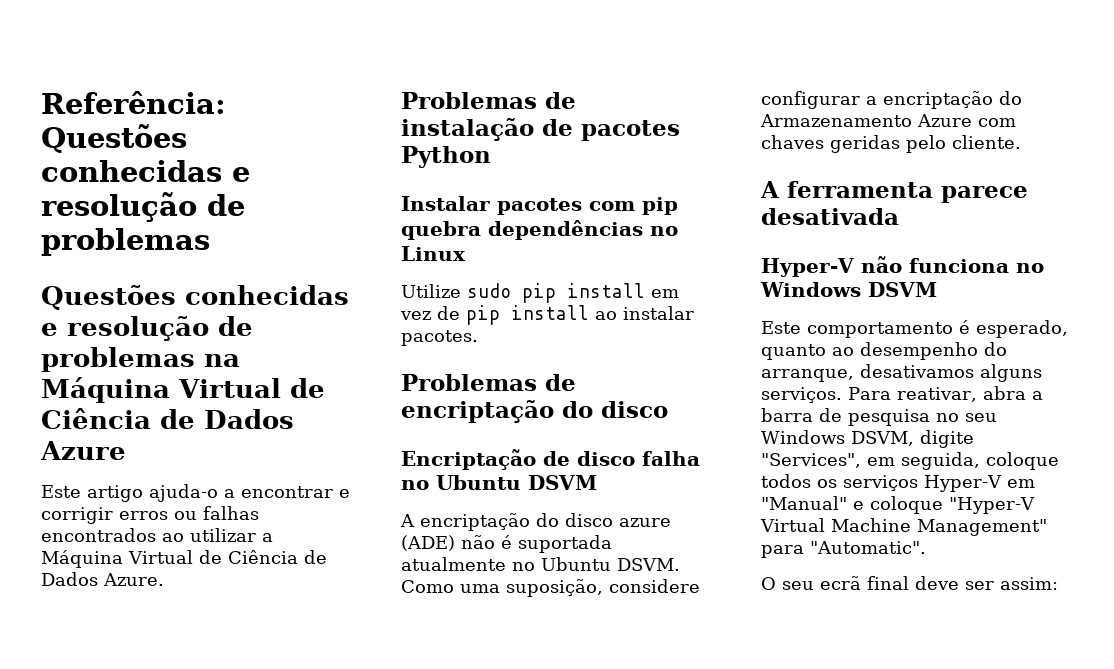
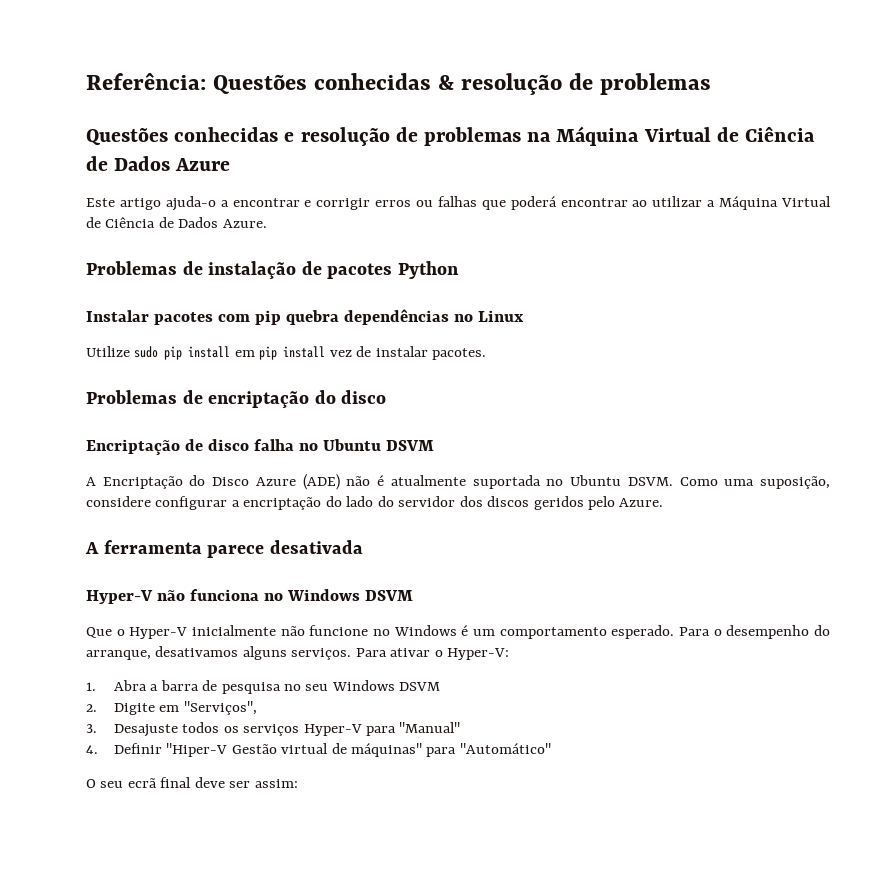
- Referência: Questões conhecidas e resolução de problemas
+ Referência: Questões conhecidas & resolução de problemas
- Este artigo ajuda-o a encontrar e corrigir erros ou falhas encontrados ao utilizar a Máquina Virtual de Ciência de Dados Azure.
+ Este artigo ajuda-o a encontrar e corrigir erros ou falhas que poderá encontrar ao utilizar a Máquina Virtual de Ciência de Dados Azure.
- Utilize sudo pip install em vez de pip install ao instalar pacotes.
+ Utilize sudo pip install em pip install vez de instalar pacotes.
- A encriptação do disco azure (ADE) não é suportada atualmente no Ubuntu DSVM.
+ A Encriptação do Disco Azure (ADE) não é atualmente suportada no Ubuntu DSVM.
- Como uma suposição, considere configurar a encriptação do Armazenamento Azure com chaves geridas pelo cliente.
+ Como uma suposição, considere configurar a encriptação do lado do servidor dos discos geridos pelo Azure.
- Este comportamento é esperado, quanto ao desempenho do arranque, desativamos alguns serviços.
+ Que o Hyper-V inicialmente não funcione no Windows é um comportamento esperado. Para o desempenho do arranque, desativamos alguns serviços.
- Para reativar, abra a barra de pesquisa no seu Windows DSVM, digite "Services", em seguida, coloque todos os serviços Hyper-V em "Manual" e coloque "Hyper-V Virtual Machine Management" para "Automatic".
+ Para ativar o Hyper-V:
+ 1. Abra a barra de pesquisa no seu Windows DSVM
+ 2. Digite em "Serviços",
+ 3. Desajuste todos os serviços Hyper-V para "Manual"
+ 4. Definir "Hiper-V Gestão virtual de máquinas" para "Automático"

